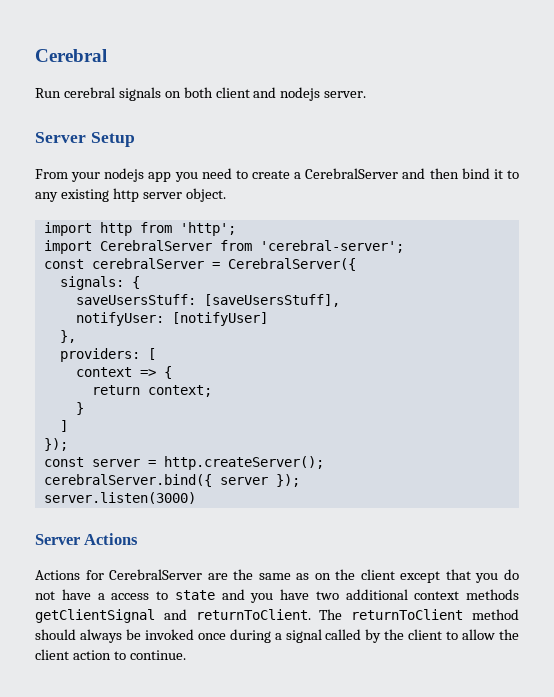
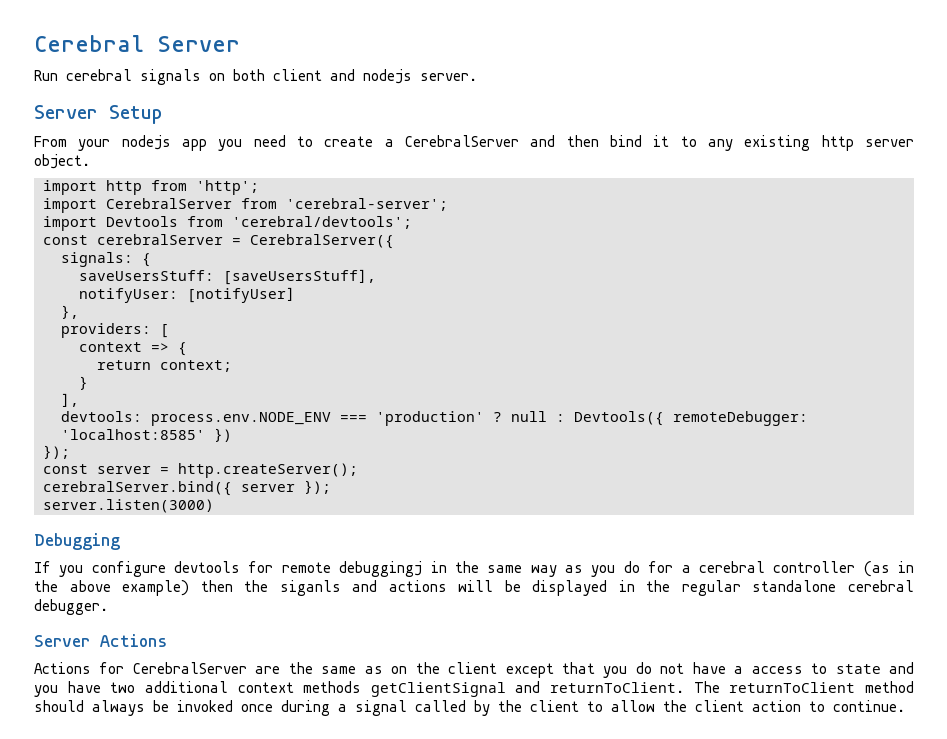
- Cerebral
+ Cerebral Server
+ import Devtools from 'cerebral/devtools';
- ]
+ ],
+ devtools: process.env.NODE_ENV === 'production' ? null : Devtools({ remoteDebugger: 'localhost:8585' })
+ Debugging
+ If you configure devtools for remote debuggingj in the same way as you do for a cerebral controller (as in the above example) then the siganls and actions will be displayed in the regular standalone cerebral debugger.

